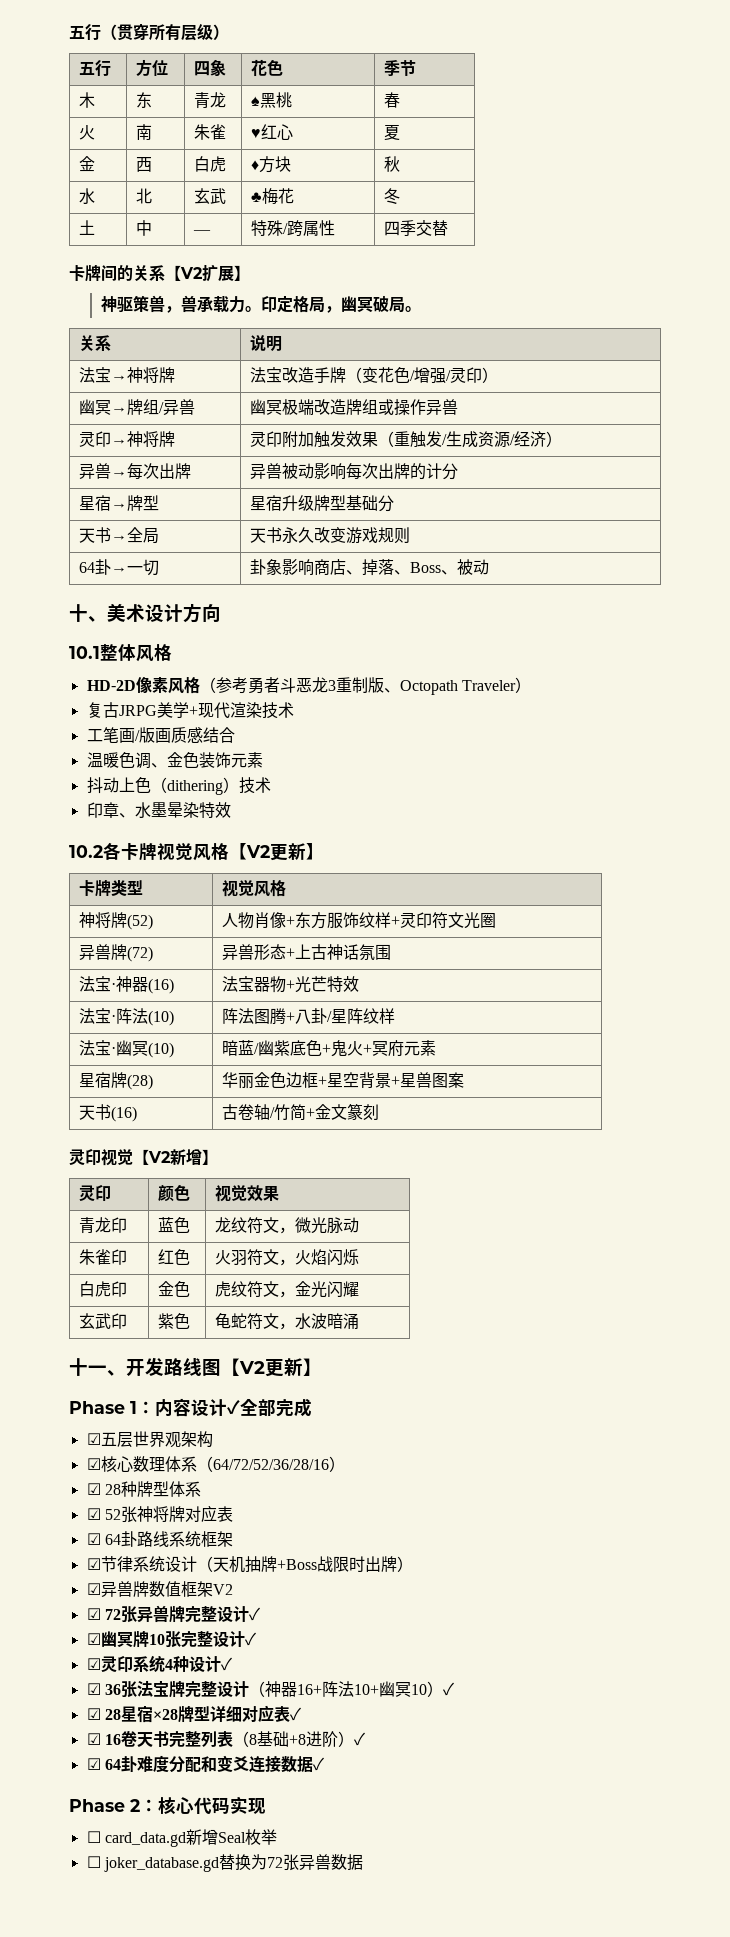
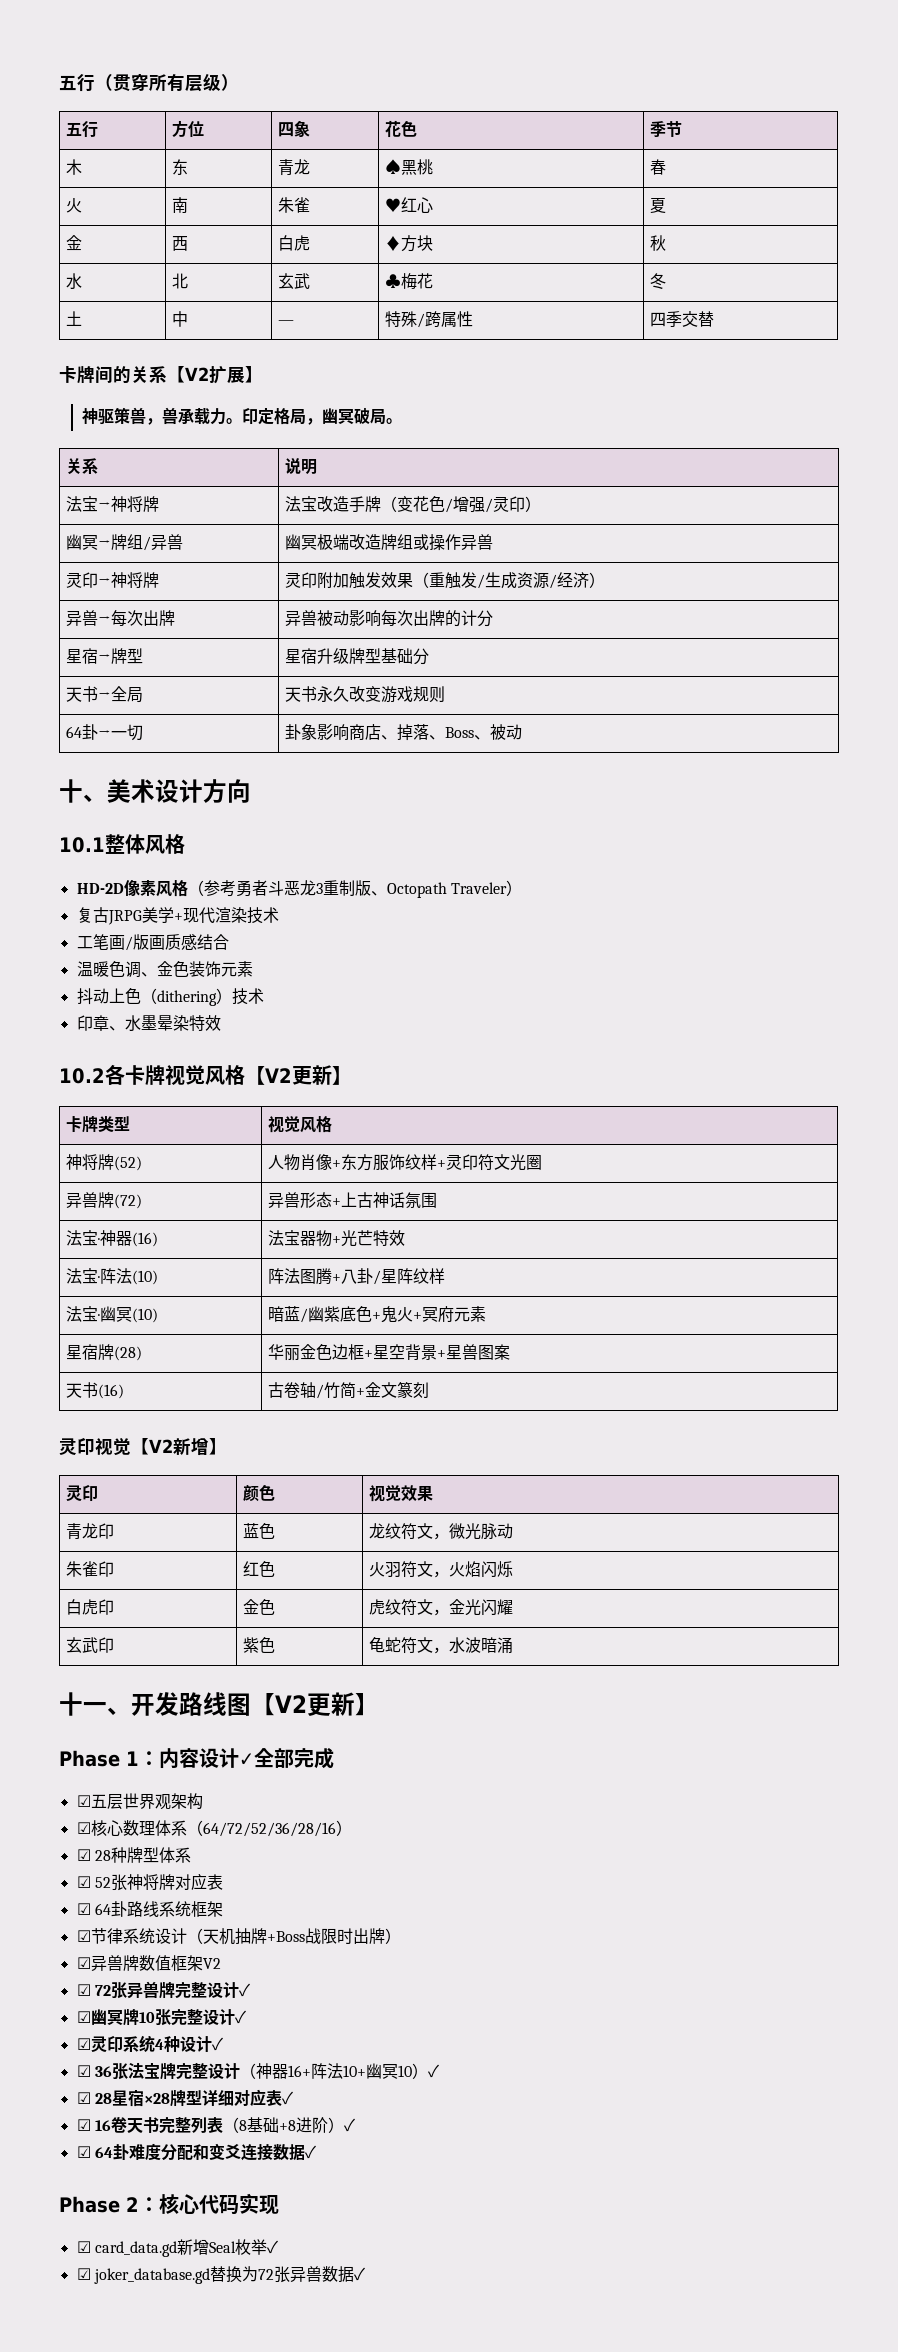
- ☐ card_data.gd新增Seal枚举
- ☐ joker_database.gd替换为72张异兽数据
+ ☑ card_data.gd新增Seal枚举✓
+ ☑ joker_database.gd替换为72张异兽数据✓

